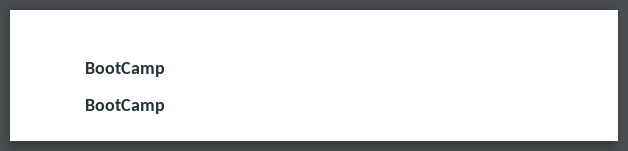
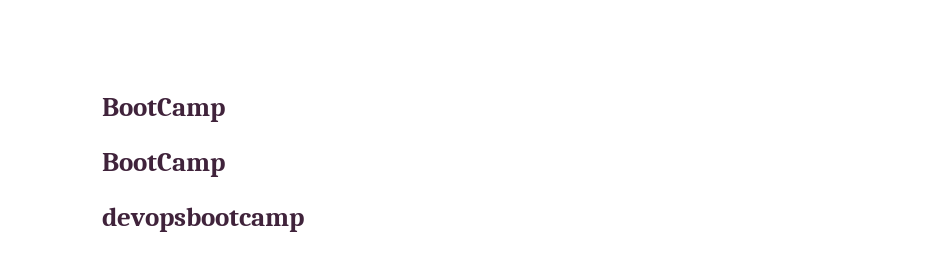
+ devopsbootcamp

